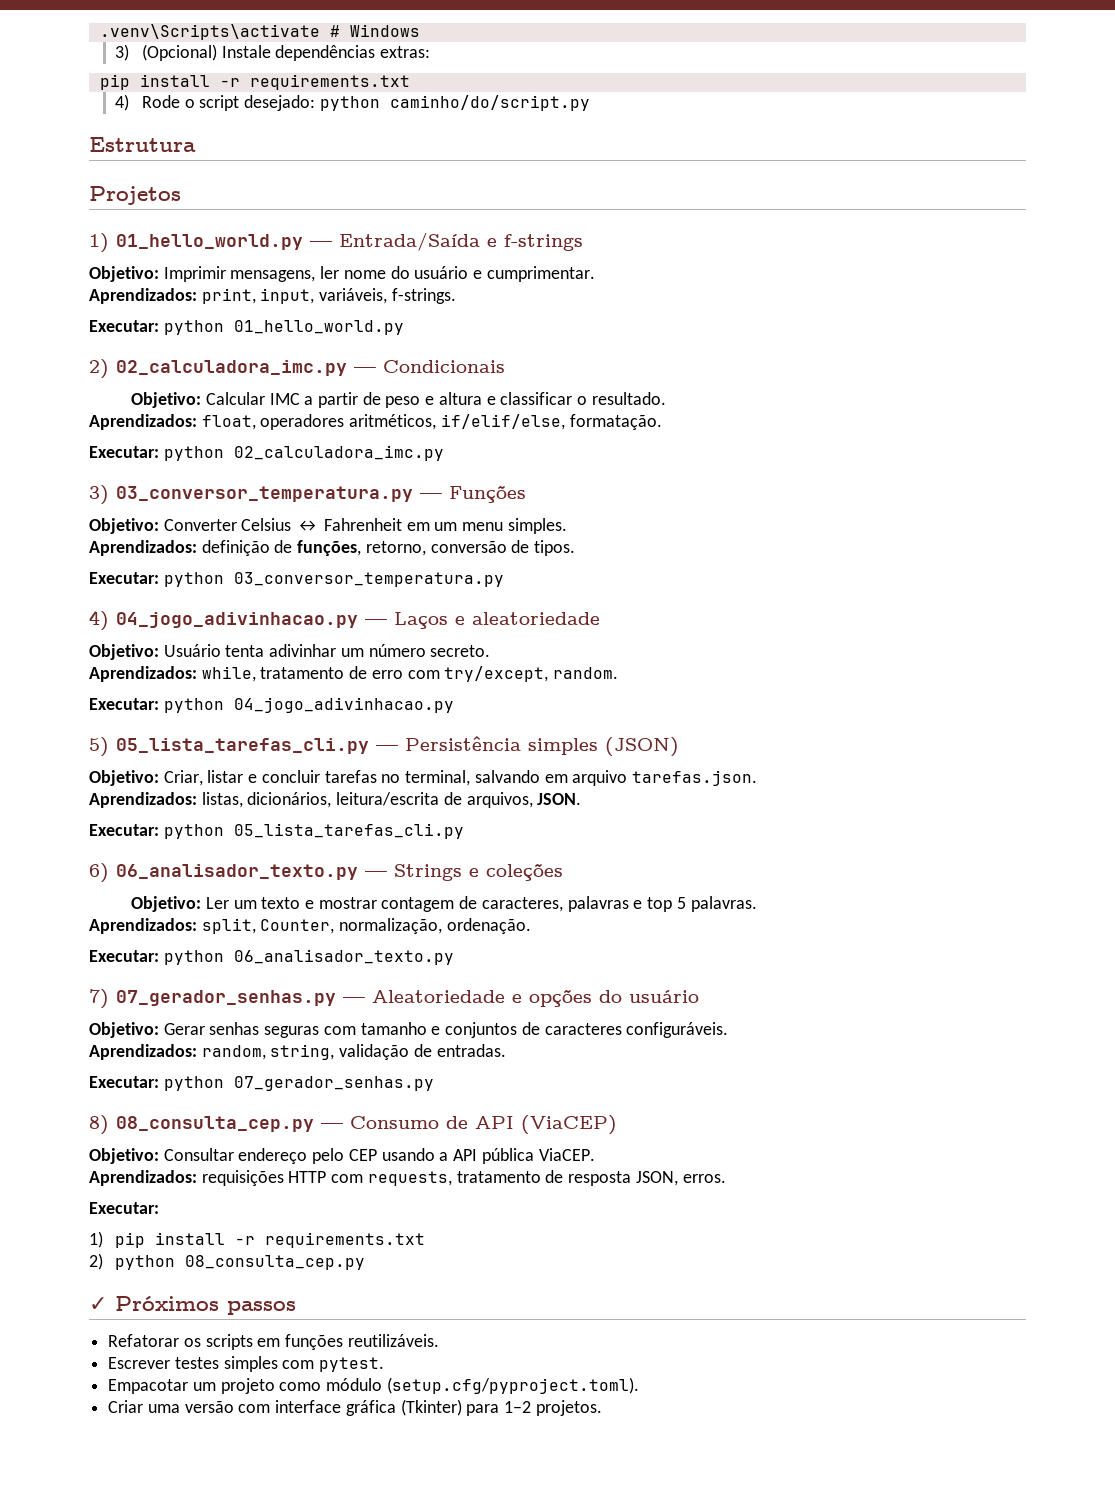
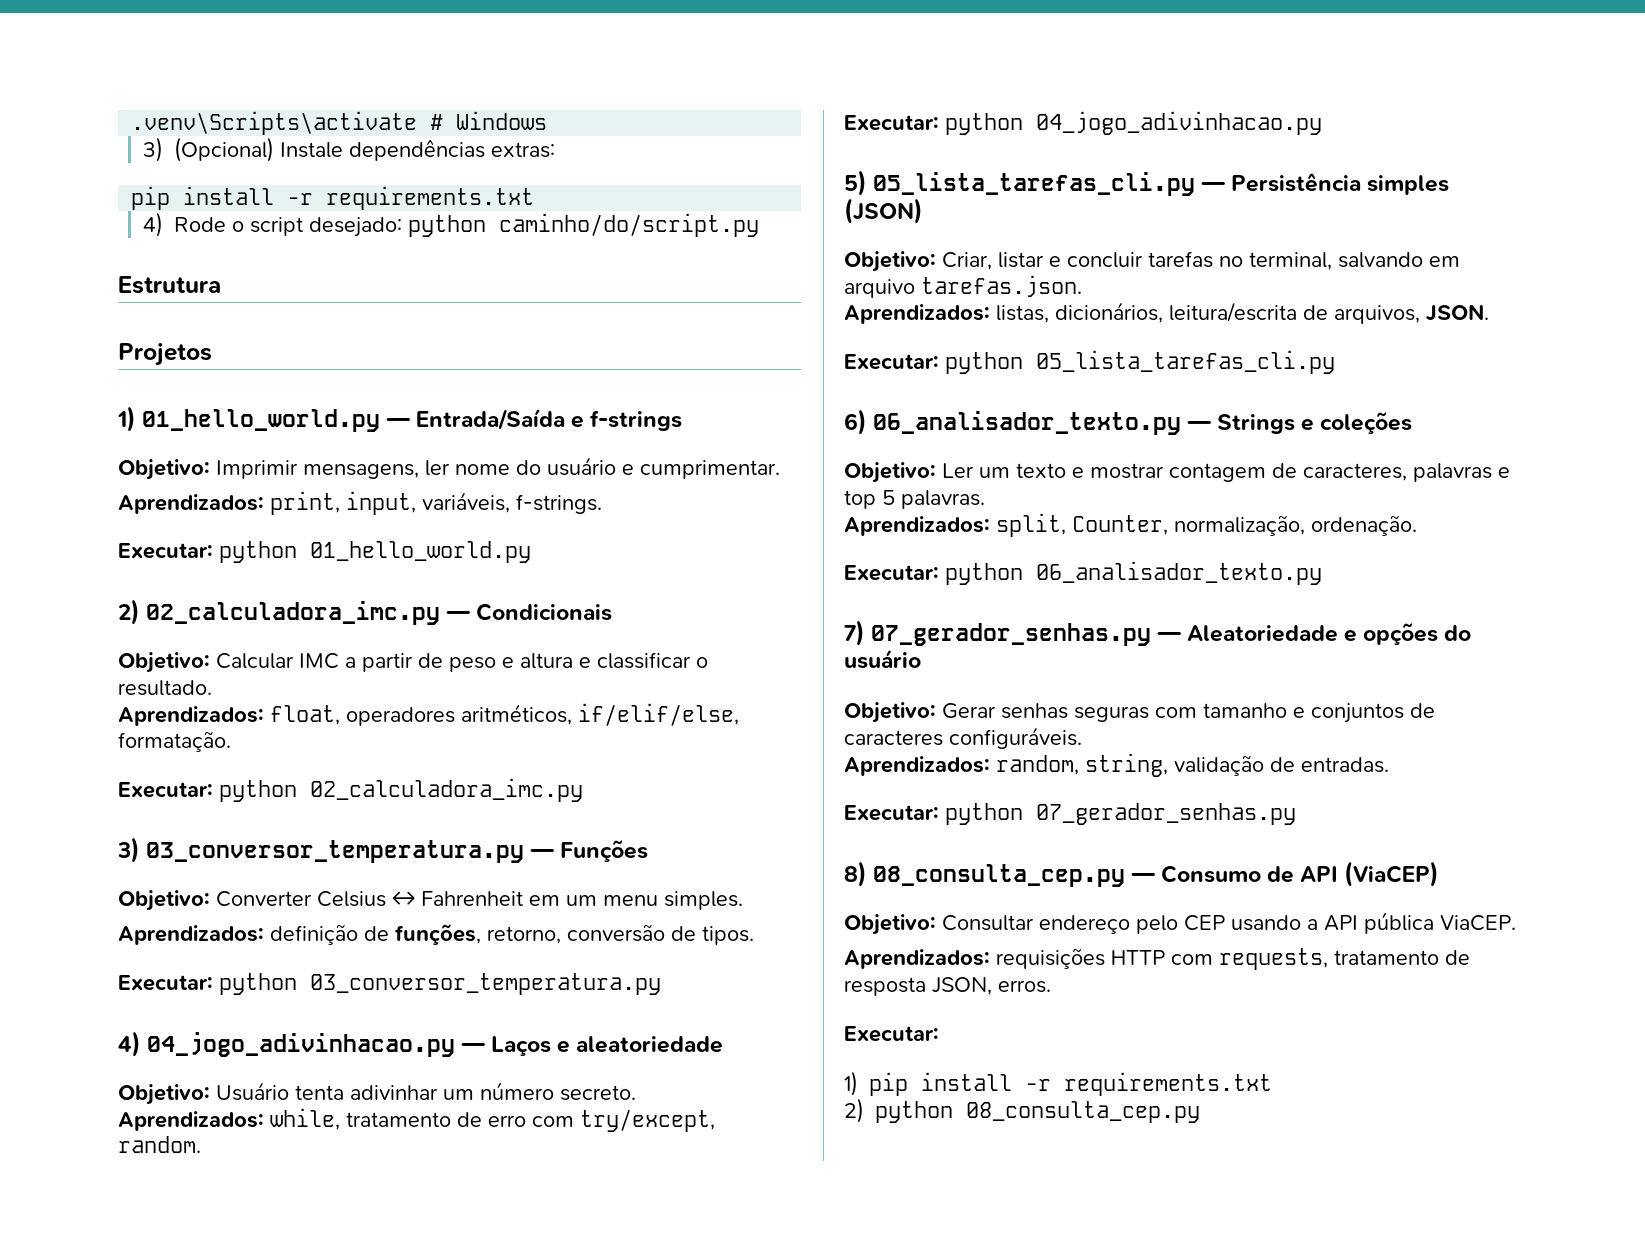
- ✓ Próximos passos
- Refatorar os scripts em funções reutilizáveis.
- Escrever testes simples com pytest.
- Empacotar um projeto como módulo (setup.cfg/pyproject.toml).
- Criar uma versão com interface gráfica (Tkinter) para 1–2 projetos.

